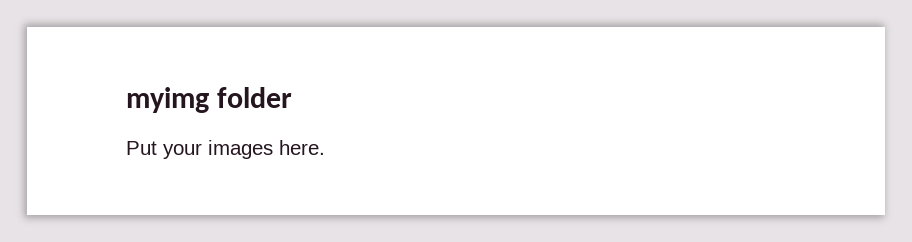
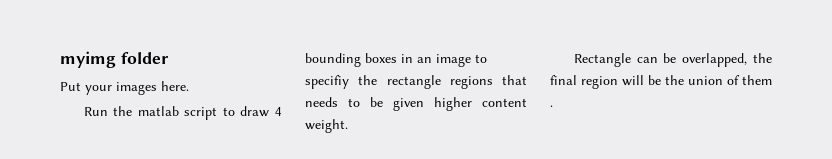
+ Run the matlab script to draw 4 bounding boxes in an image to specifiy the rectangle regions that needs to be given higher content weight.
+ Rectangle can be overlapped, the final region will be the union of them .

